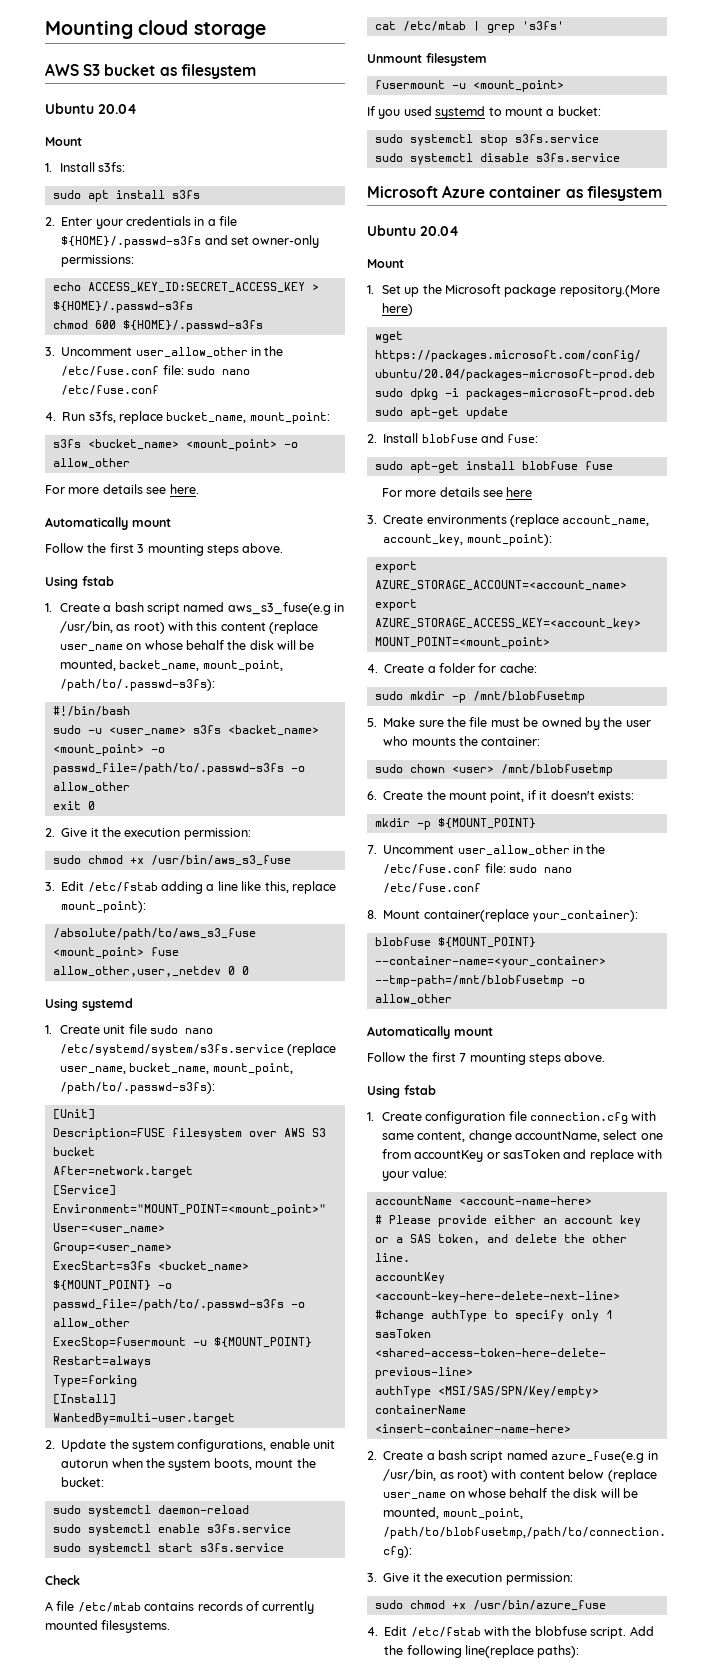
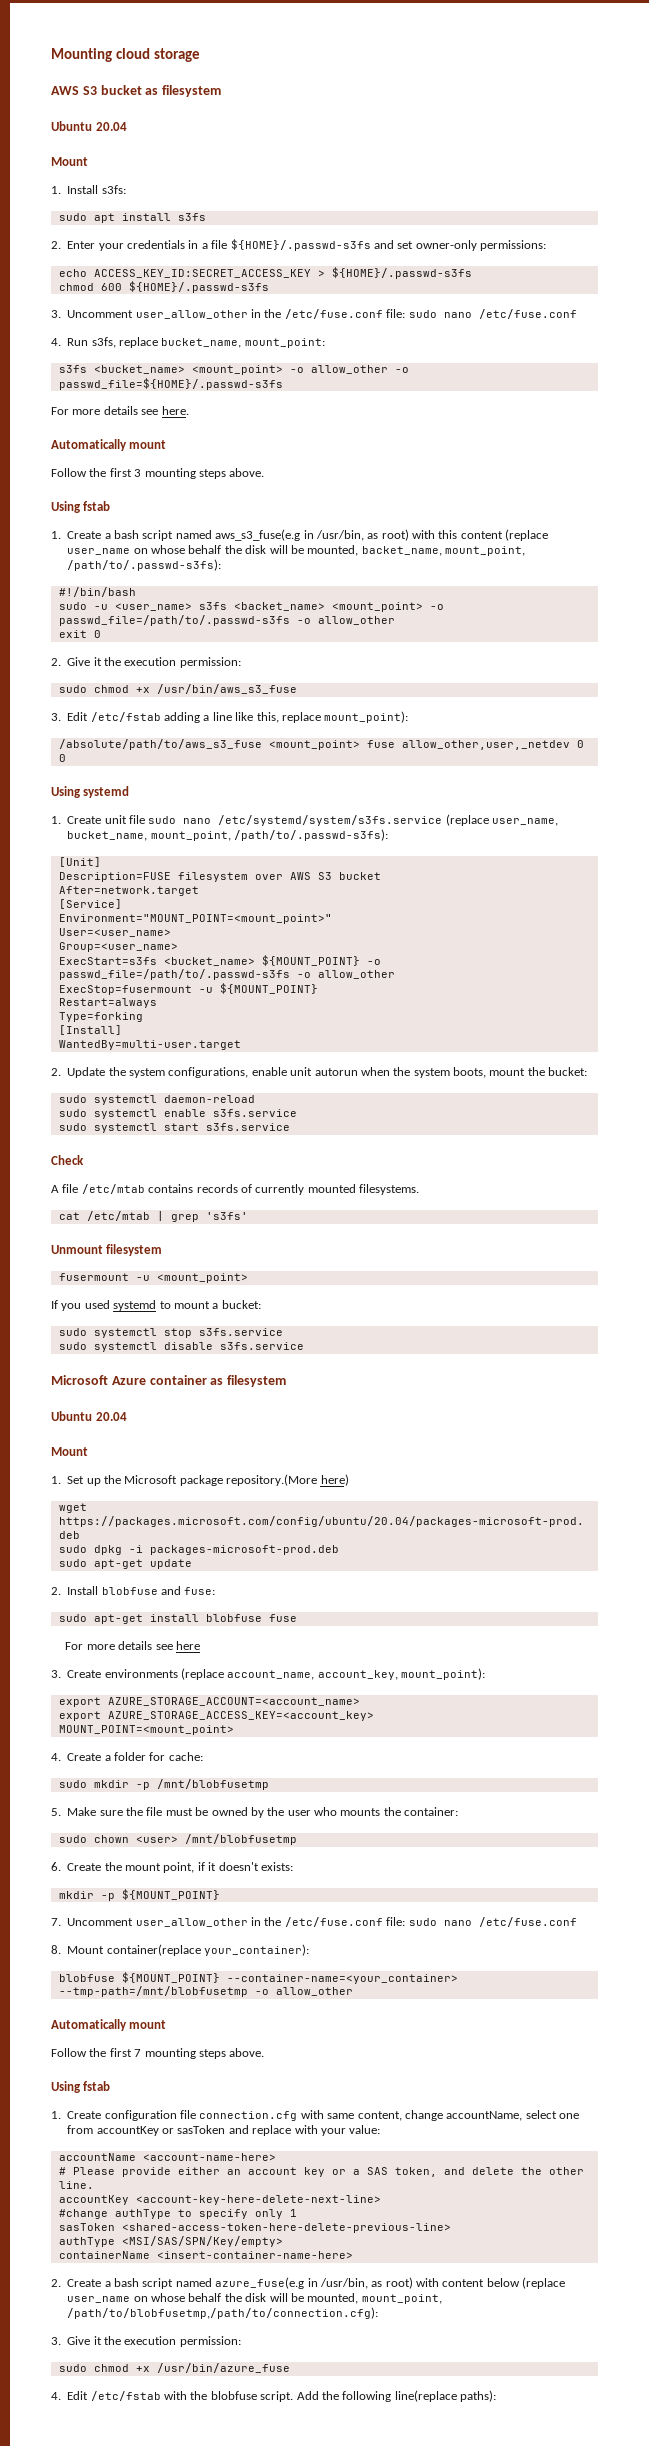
- s3fs <bucket_name> <mount_point> -o allow_other
+ s3fs <bucket_name> <mount_point> -o allow_other -o passwd_file=${HOME}/.passwd-s3fs

